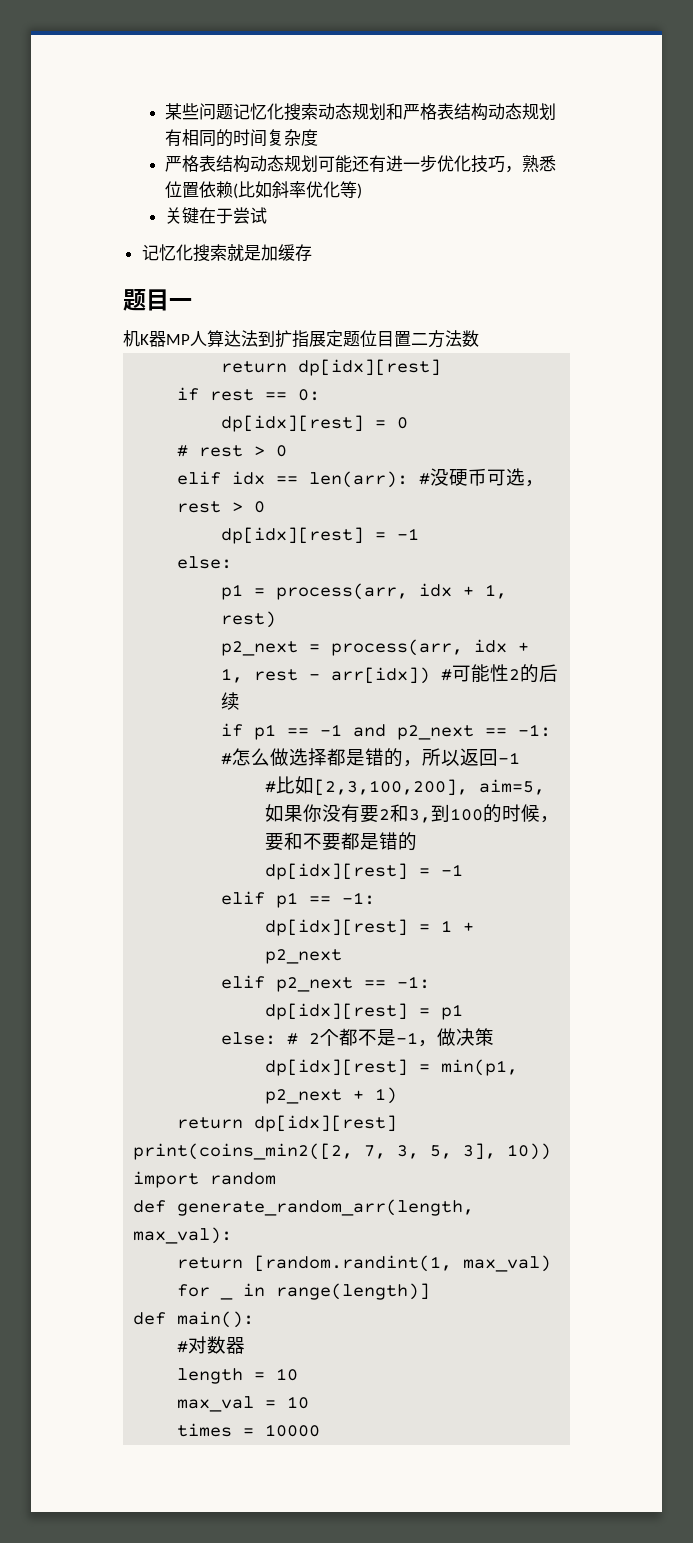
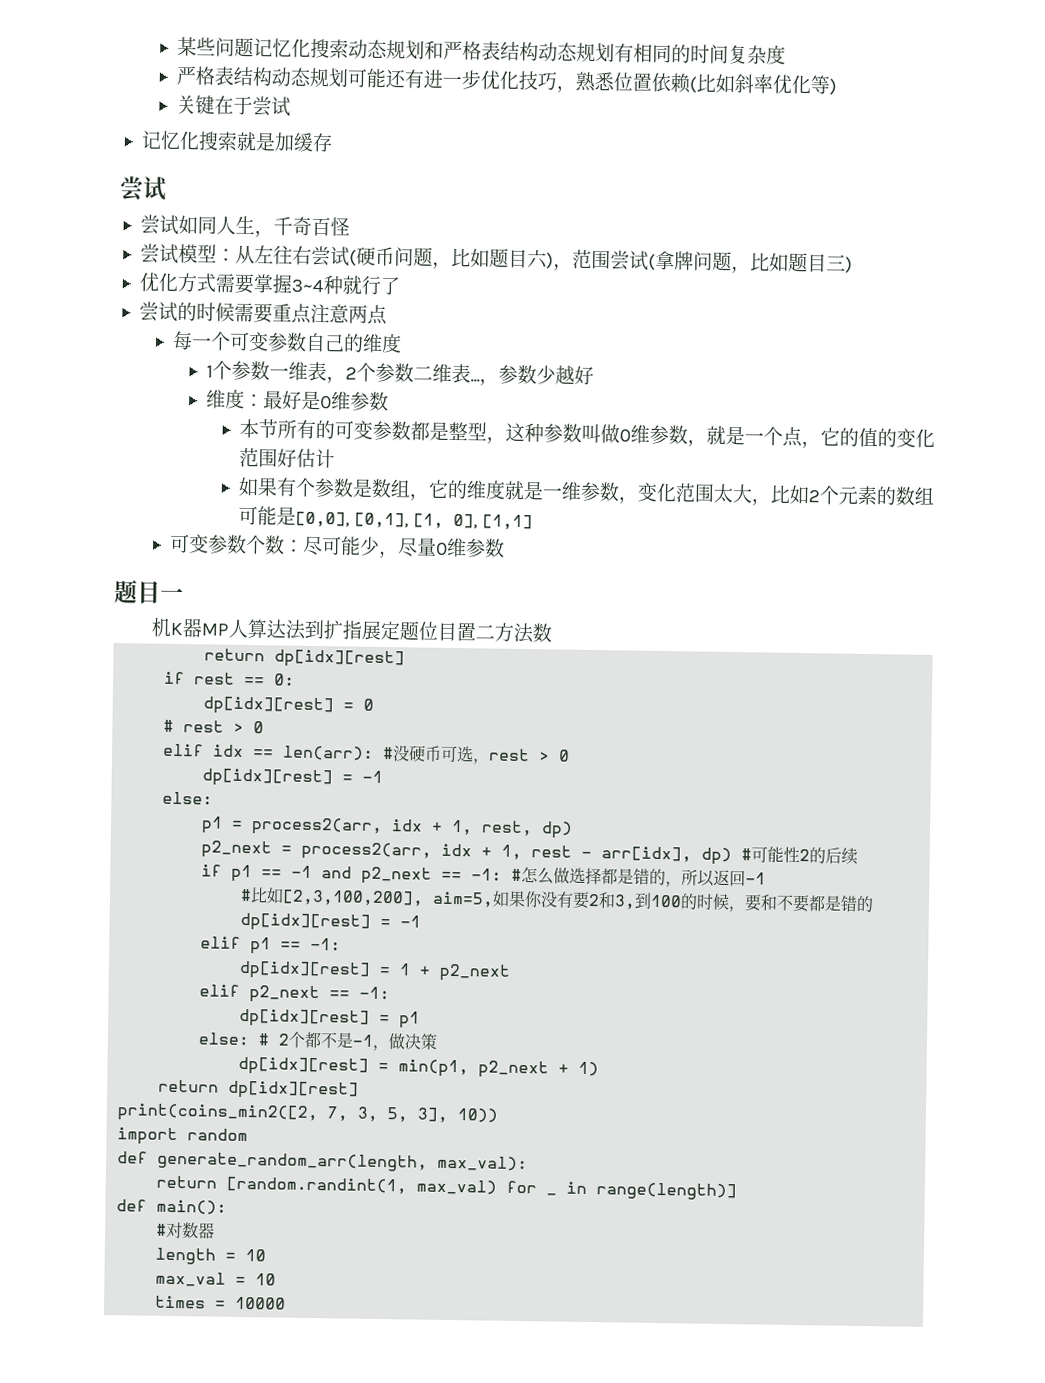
  记忆化搜索就是加缓存
+ 尝试
+ 尝试如同人生，千奇百怪
+ 尝试模型：从左往右尝试(硬币问题，比如题目六)，范围尝试(拿牌问题，比如题目三)
+ 优化方式需要掌握3~4种就行了
+ 尝试的时候需要重点注意两点
+ 每一个可变参数自己的维度
+ 1个参数一维表，2个参数二维表...，参数少越好
+ 维度：最好是0维参数
+ 本节所有的可变参数都是整型，这种参数叫做0维参数，就是一个点，它的值的变化范围好估计
+ 如果有个参数是数组，它的维度就是一维参数，变化范围太大，比如2个元素的数组可能是[0,0], [0,1], [1, 0], [1,1]
+ 可变参数个数：尽可能少，尽量0维参数
- p1 = process(arr, idx + 1, rest)
+ p1 = process2(arr, idx + 1, rest, dp)
- p2_next = process(arr, idx + 1, rest - arr[idx]) #可能性2的后续
+ p2_next = process2(arr, idx + 1, rest - arr[idx], dp) #可能性2的后续

